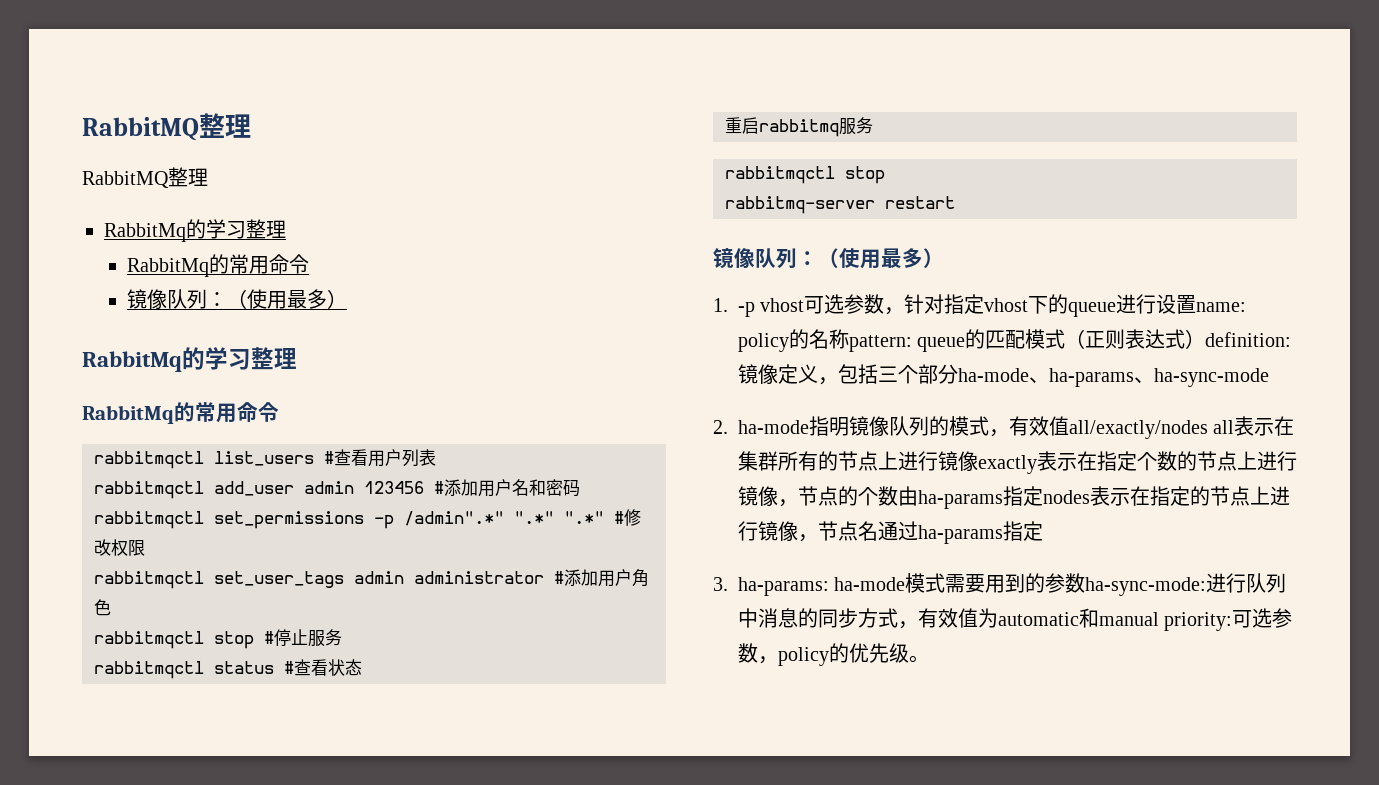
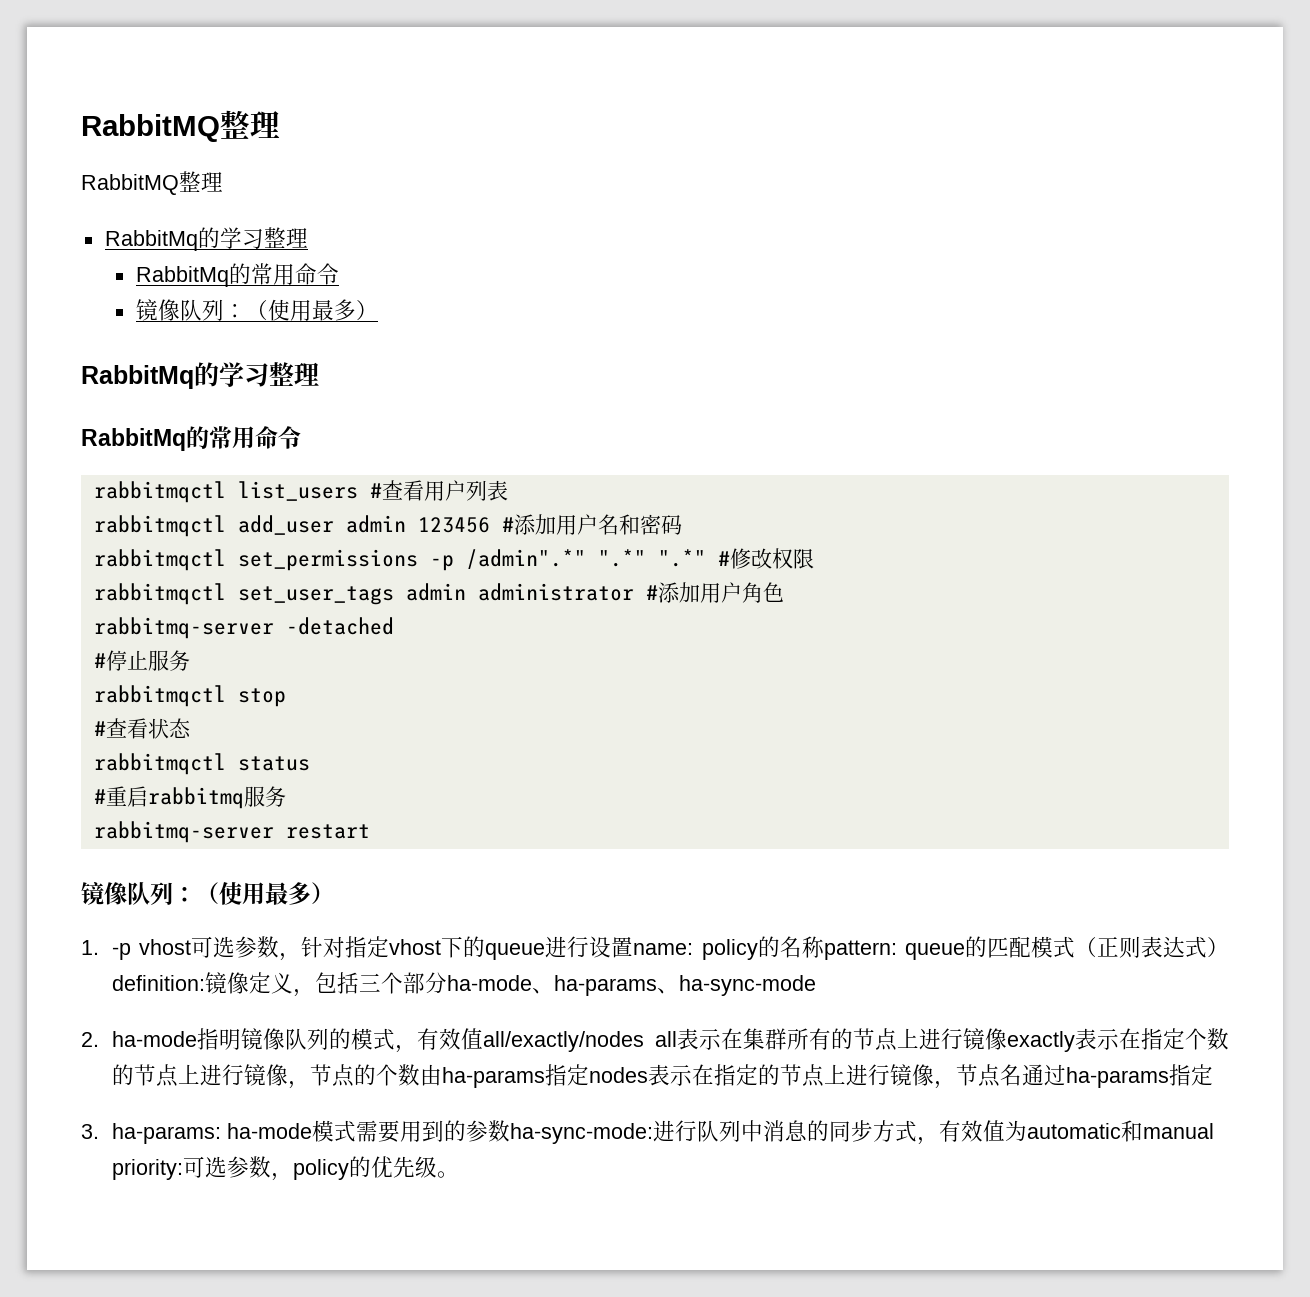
- rabbitmqctl stop #停止服务
+ rabbitmq-server -detached
+ #停止服务
- rabbitmqctl status #查看状态
+ rabbitmqctl stop
+ #查看状态
- 重启rabbitmq服务
- rabbitmqctl stop
+ rabbitmqctl status
+ #重启rabbitmq服务

